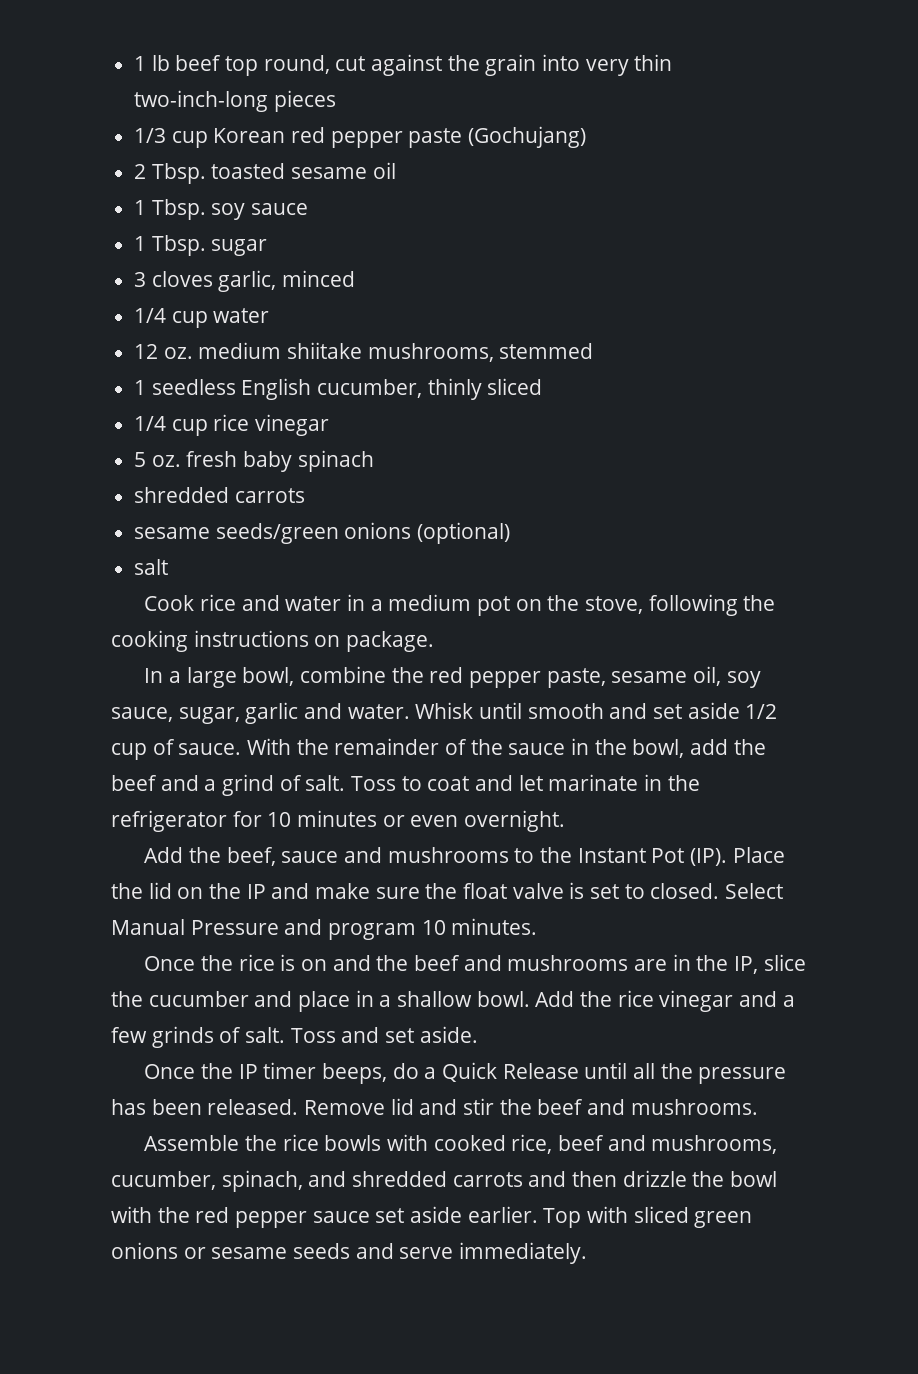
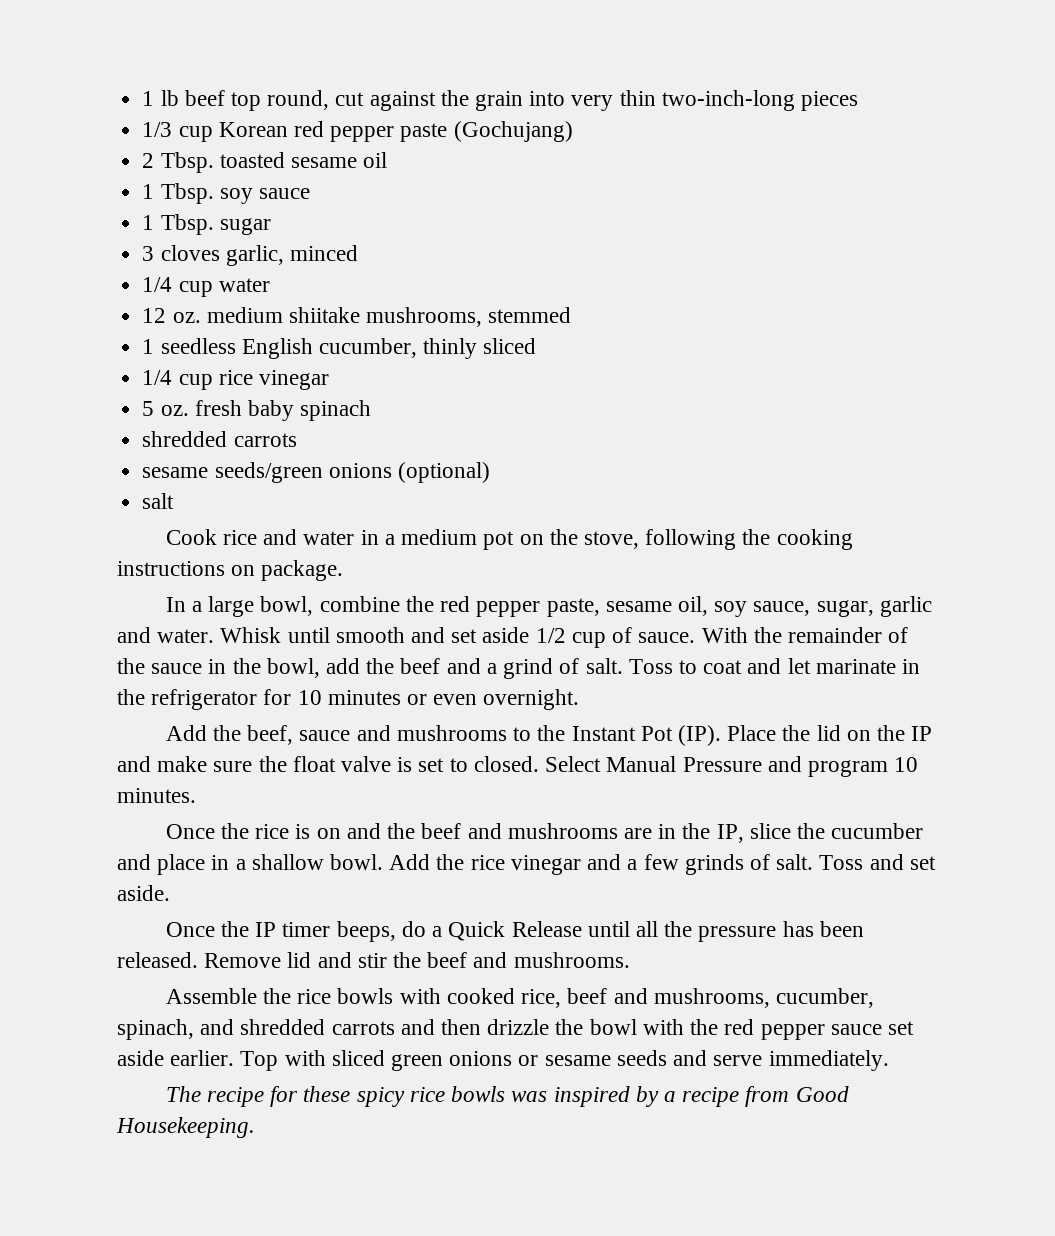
+ The recipe for these spicy rice bowls was inspired by a recipe from Good Housekeeping.

